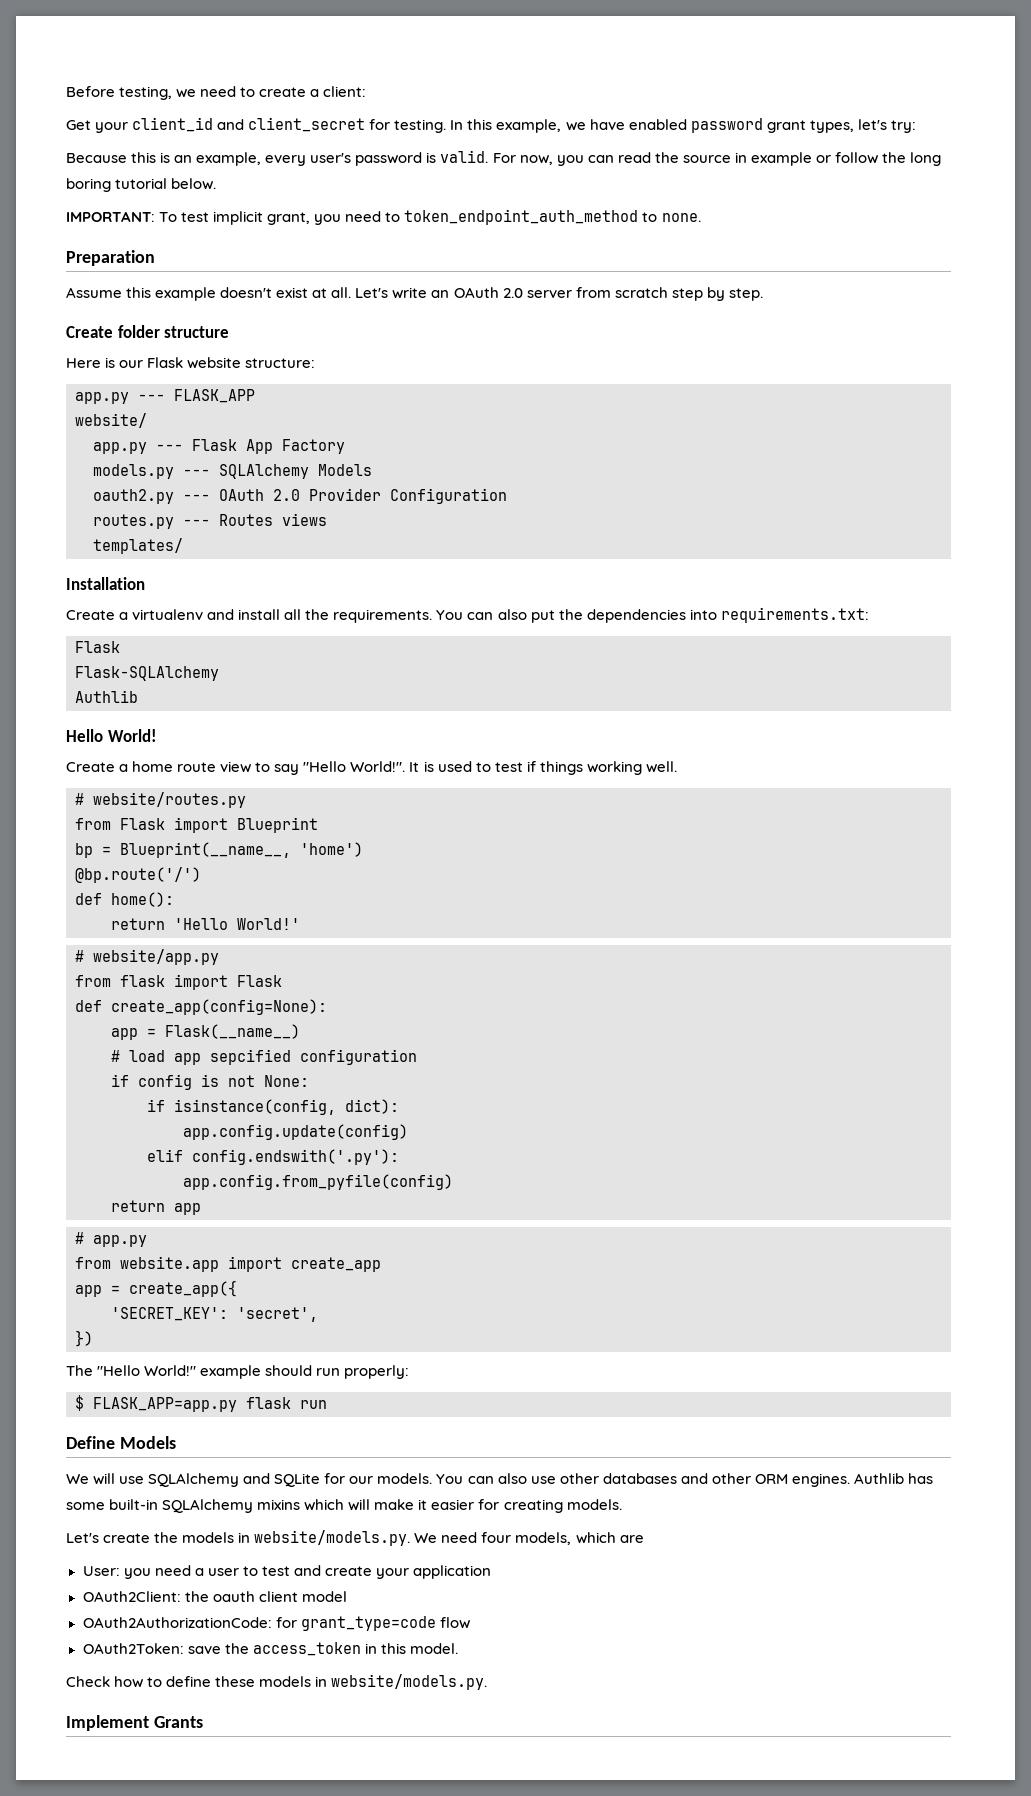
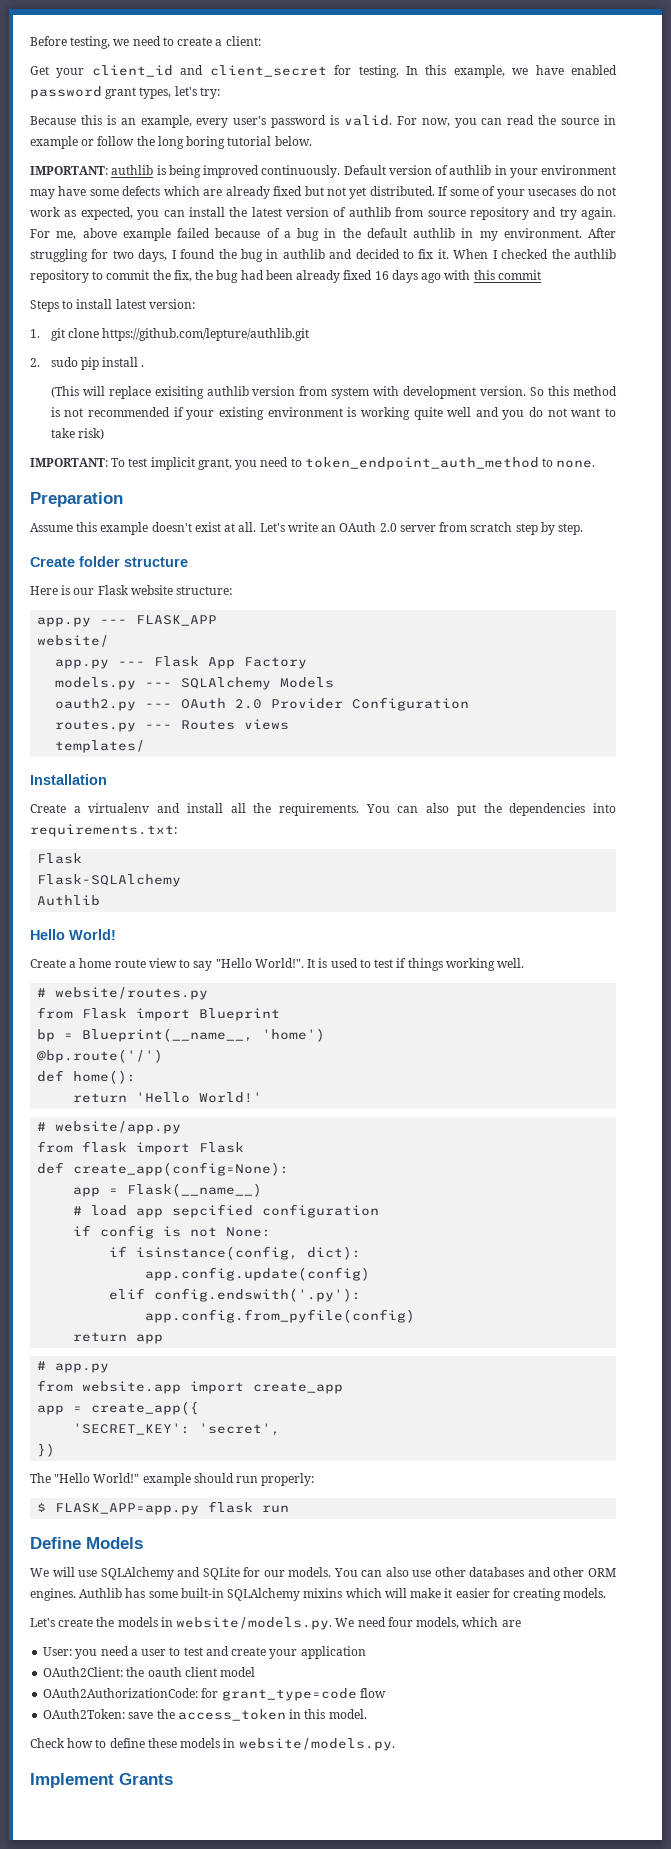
+ IMPORTANT: authlib is being improved continuously. Default version of authlib in your environment may have some defects which are already fixed but not yet distributed. If some of your usecases do not work as expected, you can install the latest version of authlib from source repository and try again. For me, above example failed because of a bug in the default authlib in my environment. After struggling for two days, I found the bug in authlib and decided to fix it. When I checked the authlib repository to commit the fix, the bug had been already fixed 16 days ago with this commit
+ Steps to install latest version:
+ 1. git clone https://github.com/lepture/authlib.git
+ 2. sudo pip install .
+ (This will replace exisiting authlib version from system with development version. So this method is not recommended if your existing environment is working quite well and you do not want to take risk)

